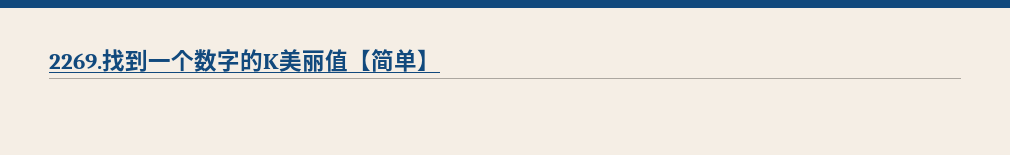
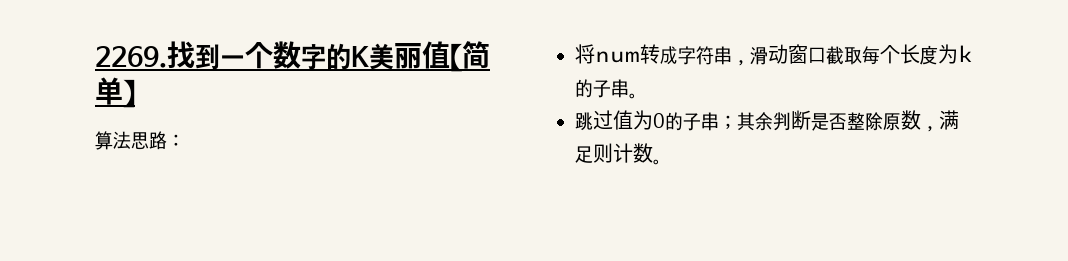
+ 算法思路：
+ 将num转成字符串，滑动窗口截取每个长度为k的子串。
+ 跳过值为0的子串；其余判断是否整除原数，满足则计数。

